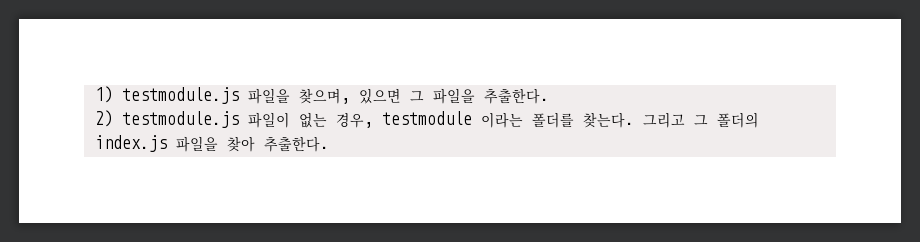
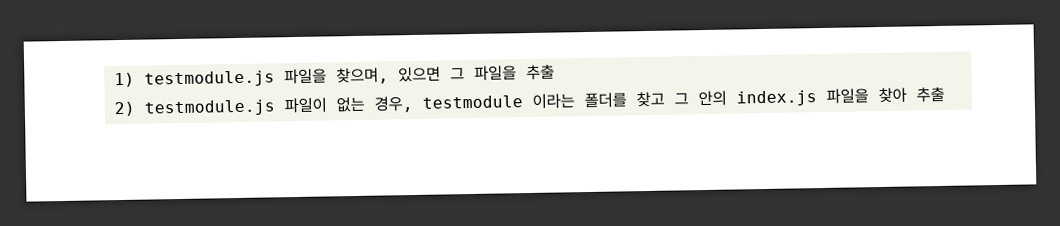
- 1) testmodule.js 파일을 찾으며, 있으면 그 파일을 추출한다.
+ 1) testmodule.js 파일을 찾으며, 있으면 그 파일을 추출
- 2) testmodule.js 파일이 없는 경우, testmodule 이라는 폴더를 찾는다. 그리고 그 폴더의 index.js 파일을 찾아 추출한다.
+ 2) testmodule.js 파일이 없는 경우, testmodule 이라는 폴더를 찾고 그 안의 index.js 파일을 찾아 추출

